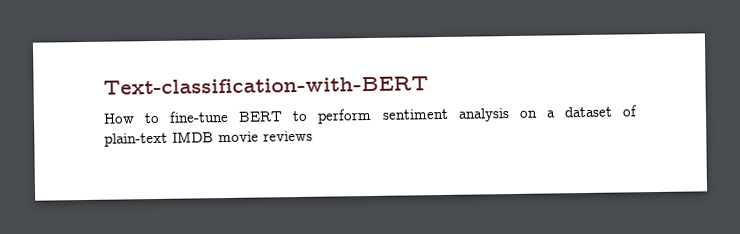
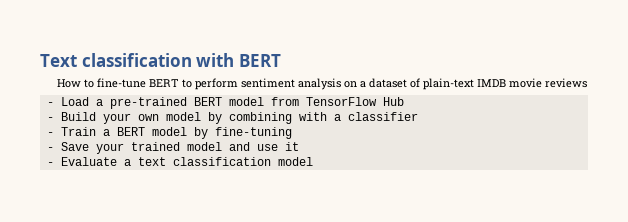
- Text-classification-with-BERT
+ Text classification with BERT
+ - Load a pre-trained BERT model from TensorFlow Hub
+ - Build your own model by combining with a classifier
+ - Train a BERT model by fine-tuning
+ - Save your trained model and use it
+ - Evaluate a text classification model

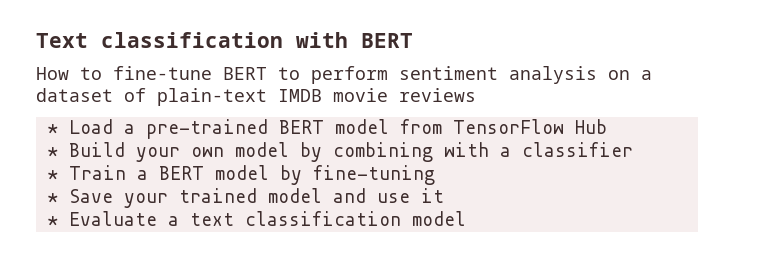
- - Load a pre-trained BERT model from TensorFlow Hub
+ * Load a pre-trained BERT model from TensorFlow Hub
- - Build your own model by combining with a classifier
+ * Build your own model by combining with a classifier
- - Train a BERT model by fine-tuning
+ * Train a BERT model by fine-tuning
- - Save your trained model and use it
+ * Save your trained model and use it
- - Evaluate a text classification model
+ * Evaluate a text classification model

